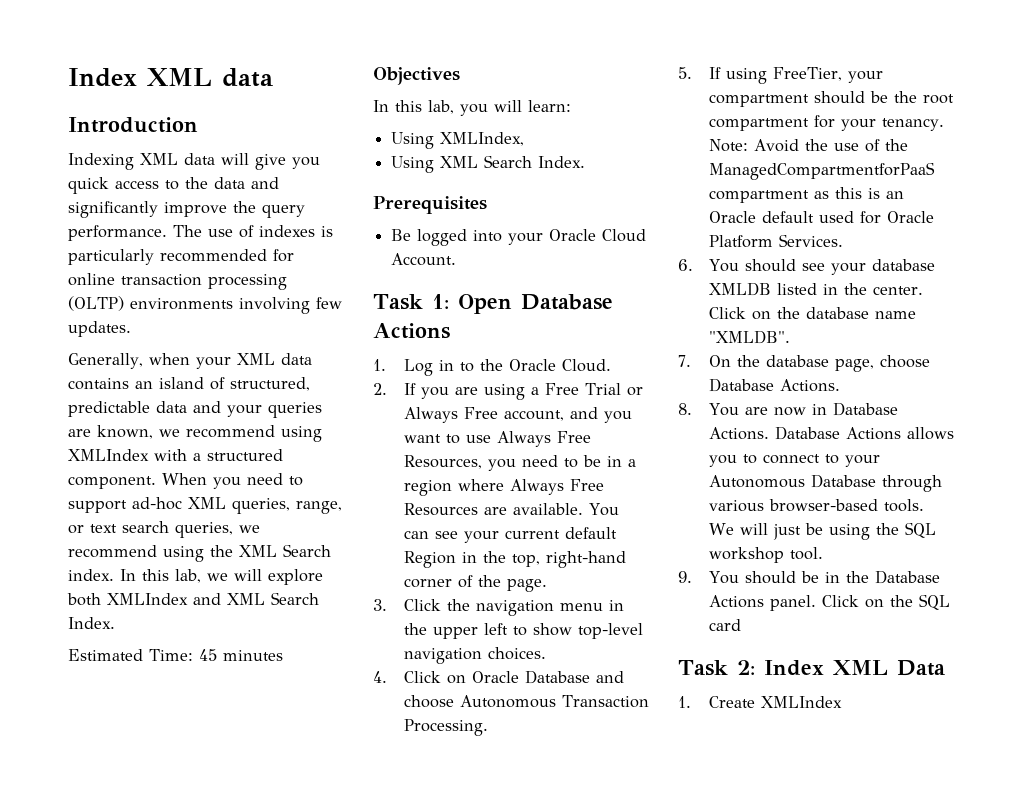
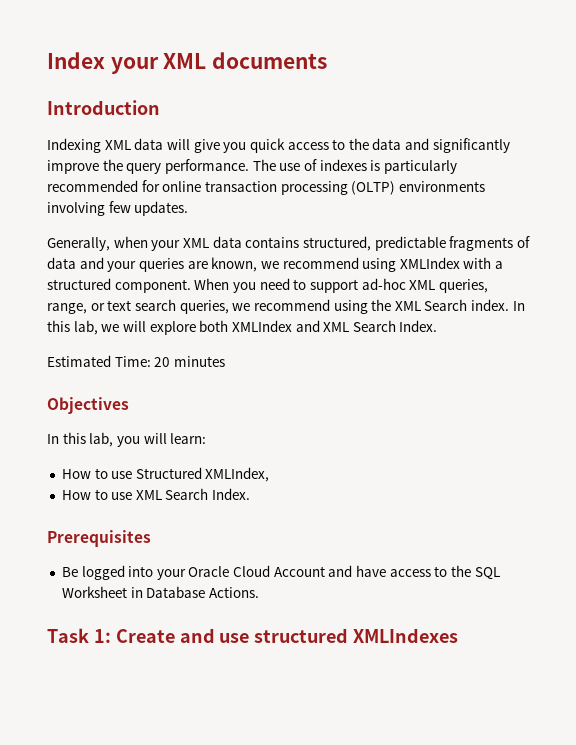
- Index XML data
+ Index your XML documents
- Generally, when your XML data contains an island of structured, predictable data and your queries are known, we recommend using XMLIndex with a structured component.
+ Generally, when your XML data contains structured, predictable fragments of data and your queries are known, we recommend using XMLIndex with a structured component.
- Estimated Time: 45 minutes
+ Estimated Time: 20 minutes
- Using XMLIndex,
- Using XML Search Index.
+ How to use Structured XMLIndex,
+ How to use XML Search Index.
- Be logged into your Oracle Cloud Account.
- Task 1: Open Database Actions
- 1. Log in to the Oracle Cloud.
- 2. If you are using a Free Trial or Always Free account, and you want to use Always Free Resources, you need to be in a region where Always Free Resources are available. You can see your current default Region in the top, right-hand corner of the page.
- 3. Click the navigation menu in the upper left to show top-level navigation choices.
- 4. Click on Oracle Database and choose Autonomous Transaction Processing.
- 5. If using FreeTier, your compartment should be the root compartment for your tenancy. Note: Avoid the use of the ManagedCompartmentforPaaS compartment as this is an Oracle default used for Oracle Platform Services.
- 6. You should see your database XMLDB listed in the center. Click on the database name "XMLDB".
- 7. On the database page, choose Database Actions.
- 8. You are now in Database Actions. Database Actions allows you to connect to your Autonomous Database through various browser-based tools. We will just be using the SQL workshop tool.
- 9. You should be in the Database Actions panel. Click on the SQL card
- Task 2: Index XML Data
- 1. Create XMLIndex
+ Be logged into your Oracle Cloud Account and have access to the SQL Worksheet in Database Actions.
+ Task 1: Create and use structured XMLIndexes

